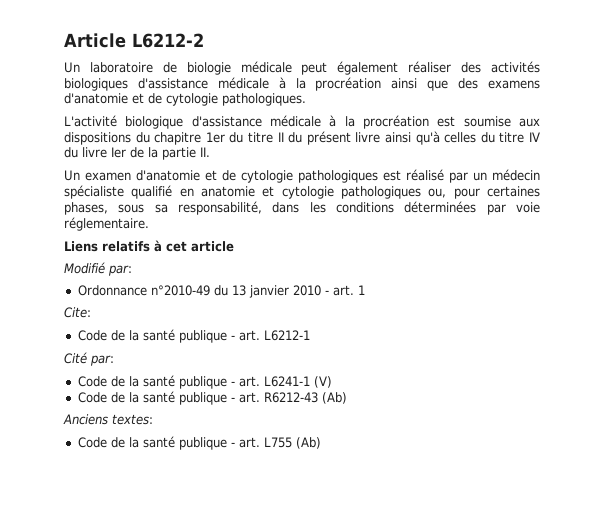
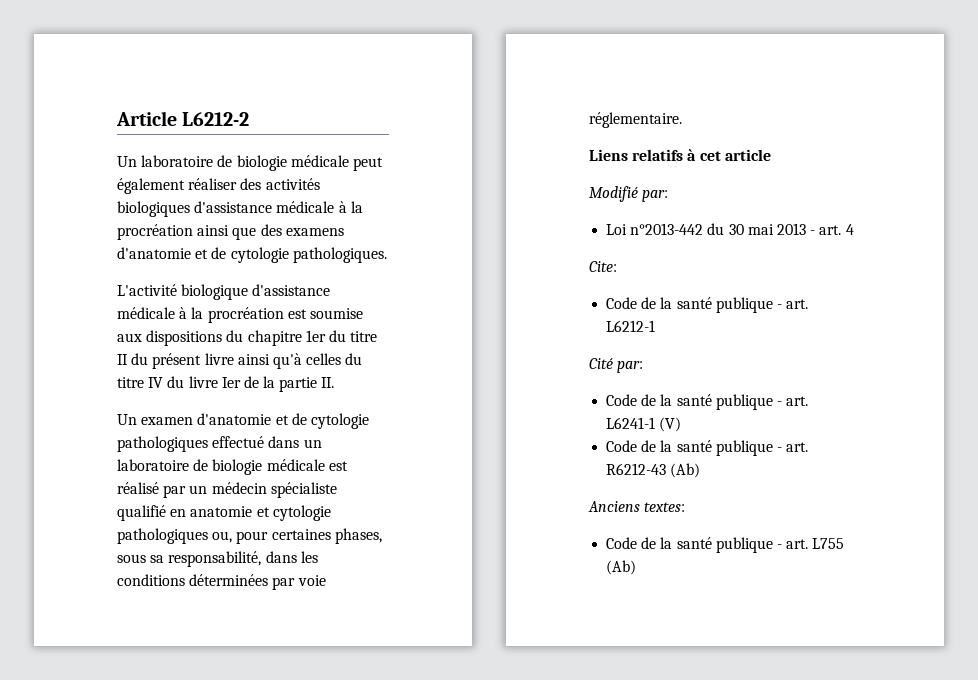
- Un examen d'anatomie et de cytologie pathologiques est réalisé par un médecin spécialiste qualifié en anatomie et cytologie pathologiques ou, pour certaines phases, sous sa responsabilité, dans les conditions déterminées par voie réglementaire.
+ Un examen d'anatomie et de cytologie pathologiques effectué dans un laboratoire de biologie médicale est réalisé par un médecin spécialiste qualifié en anatomie et cytologie pathologiques ou, pour certaines phases, sous sa responsabilité, dans les conditions déterminées par voie réglementaire.
- Ordonnance n°2010-49 du 13 janvier 2010 - art. 1
+ Loi n°2013-442 du 30 mai 2013 - art. 4

